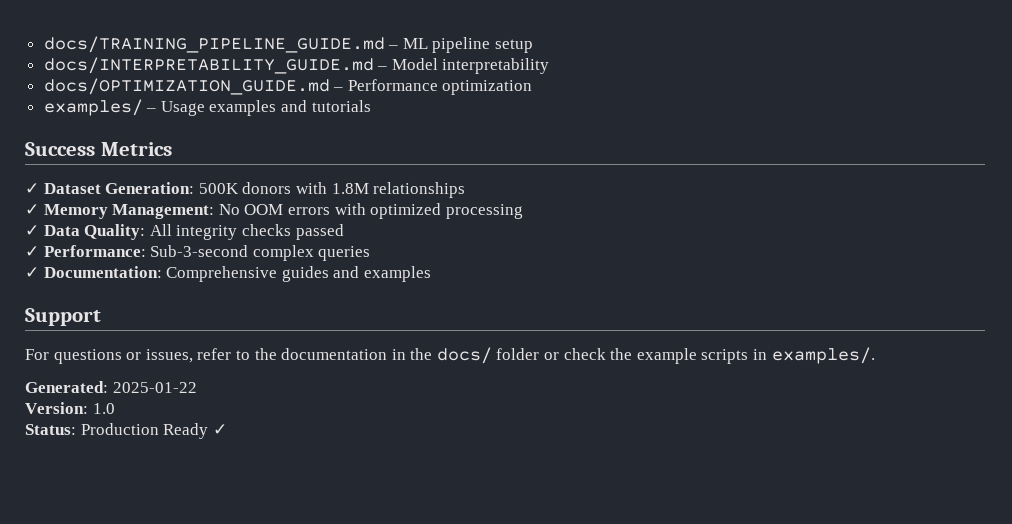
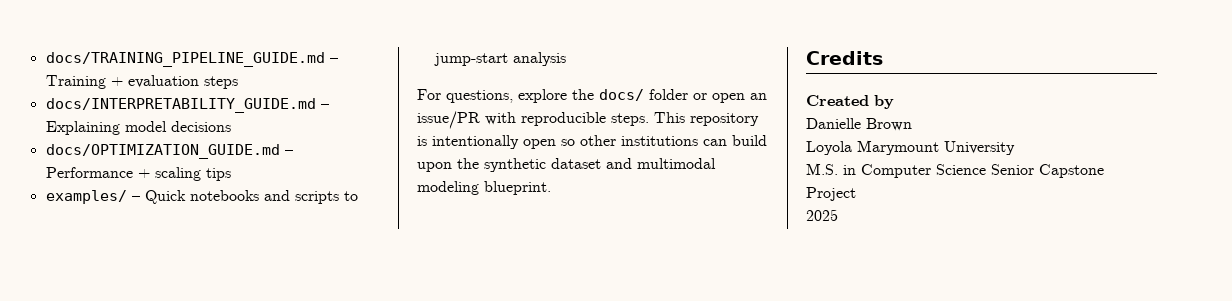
- docs/TRAINING_PIPELINE_GUIDE.md – ML pipeline setup
+ docs/TRAINING_PIPELINE_GUIDE.md – Training + evaluation steps
- docs/INTERPRETABILITY_GUIDE.md – Model interpretability
+ docs/INTERPRETABILITY_GUIDE.md – Explaining model decisions
- docs/OPTIMIZATION_GUIDE.md – Performance optimization
+ docs/OPTIMIZATION_GUIDE.md – Performance + scaling tips
- examples/ – Usage examples and tutorials
- Success Metrics
- ✓ Dataset Generation: 500K donors with 1.8M relationships
- ✓ Memory Management: No OOM errors with optimized processing
- ✓ Data Quality: All integrity checks passed
- ✓ Performance: Sub-3-second complex queries
- ✓ Documentation: Comprehensive guides and examples
- Support
- For questions or issues, refer to the documentation in the docs/ folder or check the example scripts in examples/.
- Generated: 2025-01-22
- Version: 1.0
- Status: Production Ready ✓
+ examples/ – Quick notebooks and scripts to jump-start analysis
+ For questions, explore the docs/ folder or open an issue/PR with reproducible steps. This repository is intentionally open so other institutions can build upon the synthetic dataset and multimodal modeling blueprint.
+ Credits
+ Created by
+ Danielle Brown
+ Loyola Marymount University
+ M.S. in Computer Science Senior Capstone Project
+ 2025

